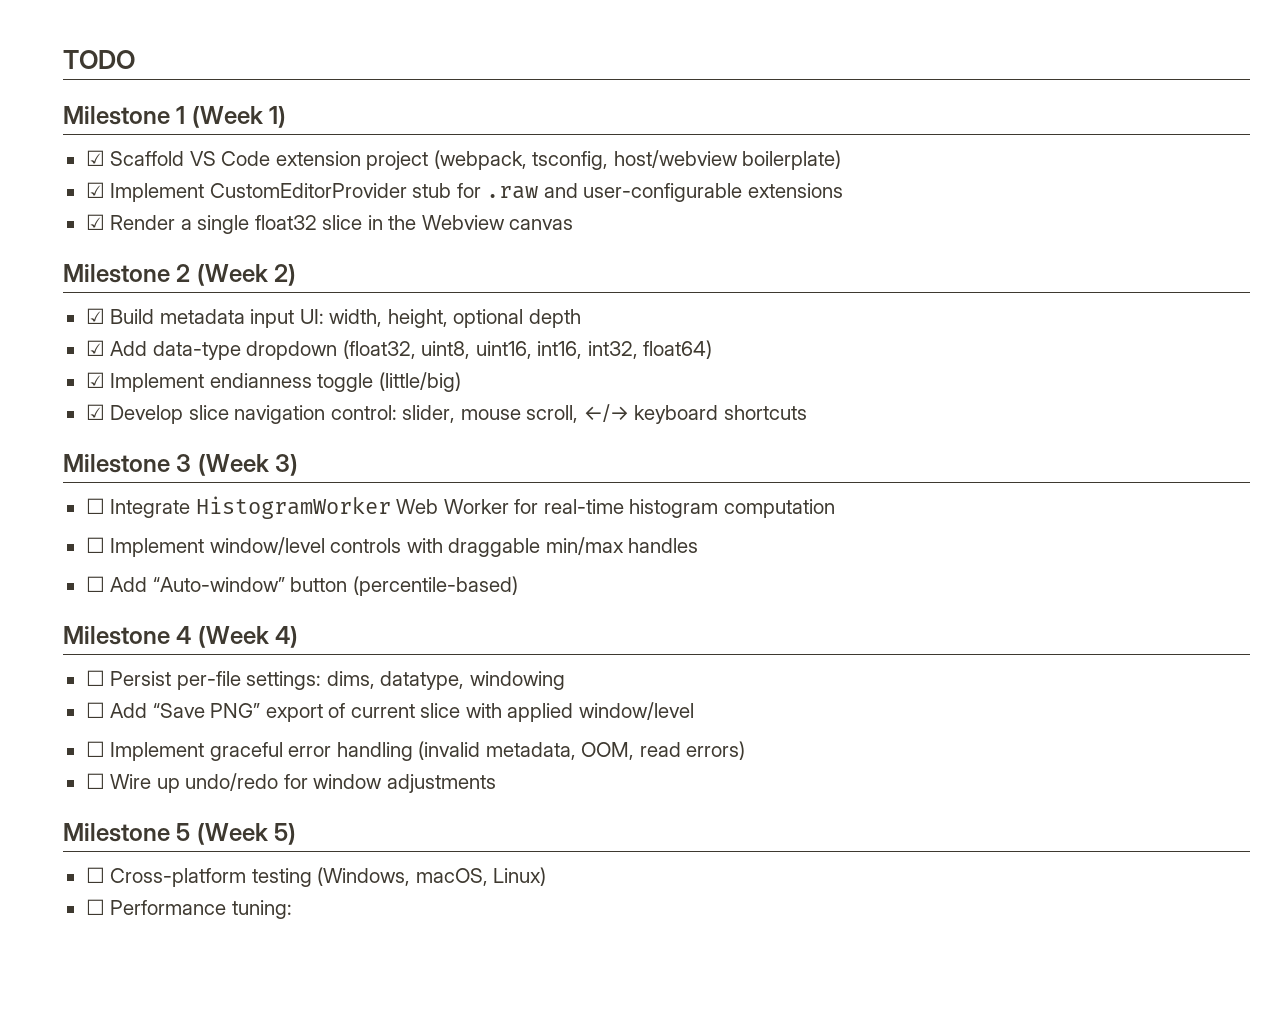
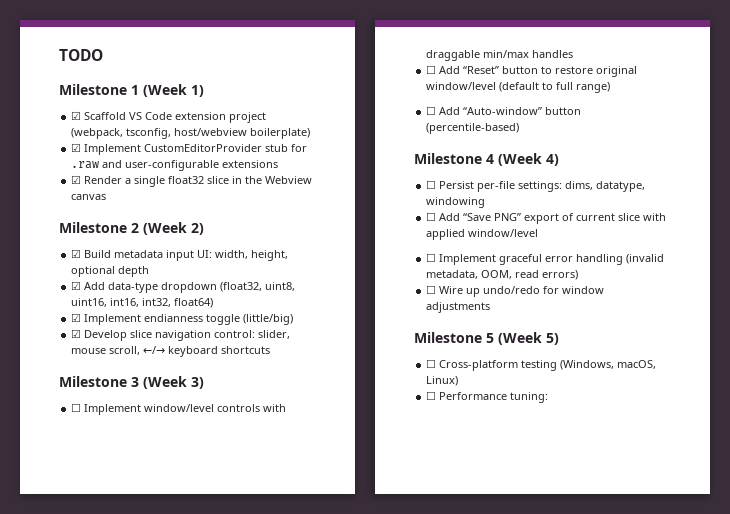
- ☐ Integrate HistogramWorker Web Worker for real-time histogram computation
+ ☐ Add “Reset” button to restore original window/level (default to full range)

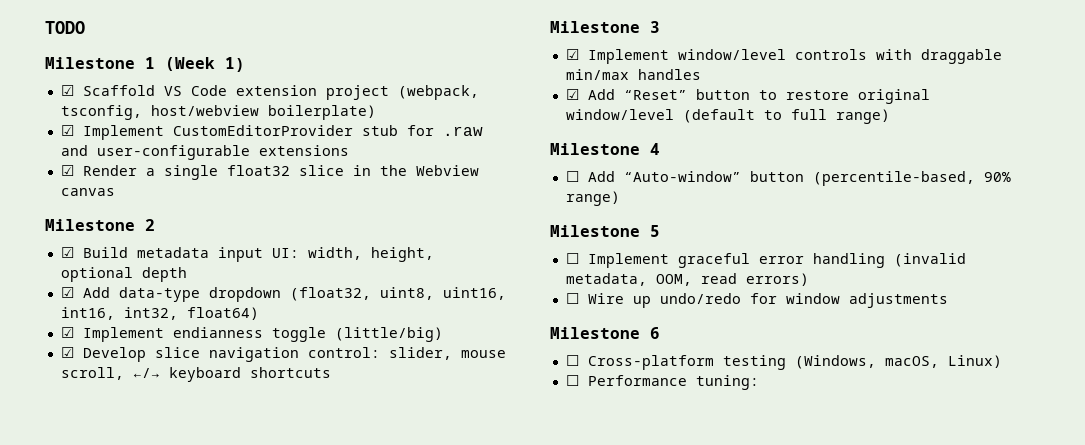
- Milestone 2 (Week 2)
+ Milestone 2
- Milestone 3 (Week 3)
- ☐ Implement window/level controls with draggable min/max handles
+ Milestone 3
+ ☑ Implement window/level controls with draggable min/max handles
- ☐ Add “Reset” button to restore original window/level (default to full range)
+ ☑ Add “Reset” button to restore original window/level (default to full range)
+ Milestone 4
- ☐ Add “Auto-window” button (percentile-based)
- Milestone 4 (Week 4)
- ☐ Persist per-file settings: dims, datatype, windowing
- ☐ Add “Save PNG” export of current slice with applied window/level
+ ☐ Add “Auto-window” button (percentile-based, 90% range)
+ Milestone 5
- Milestone 5 (Week 5)
+ Milestone 6

